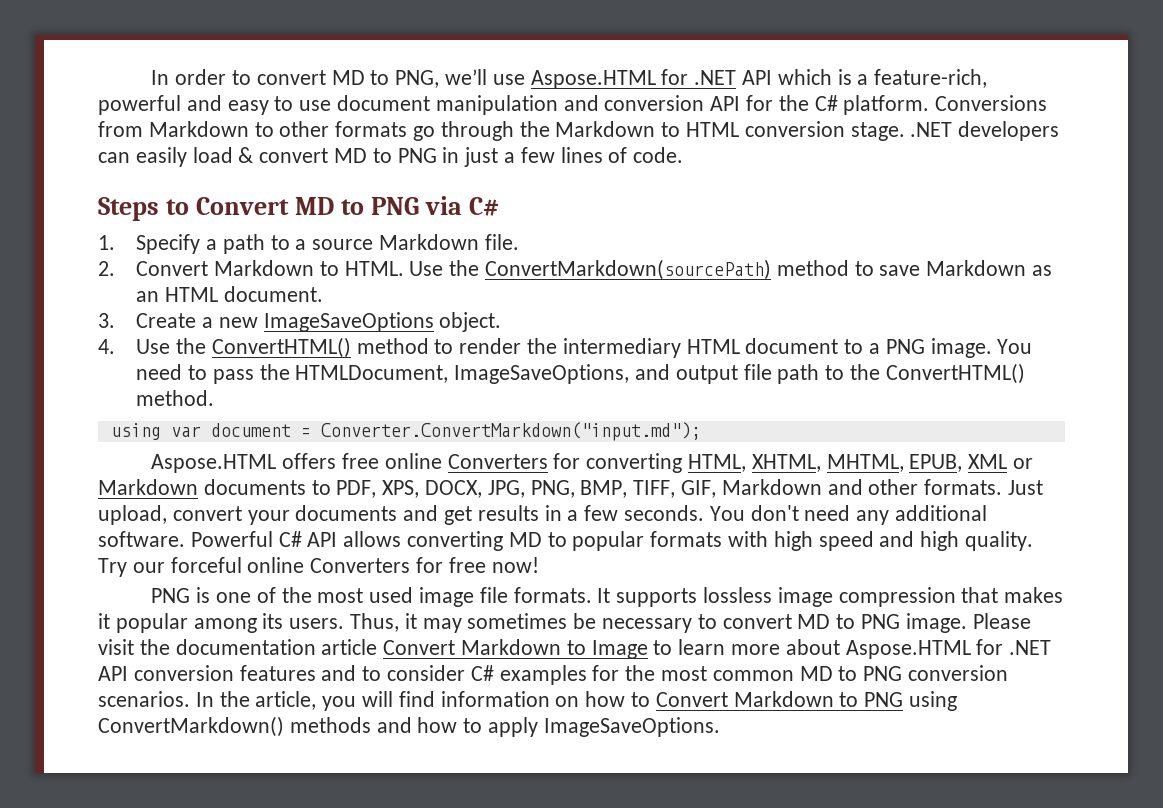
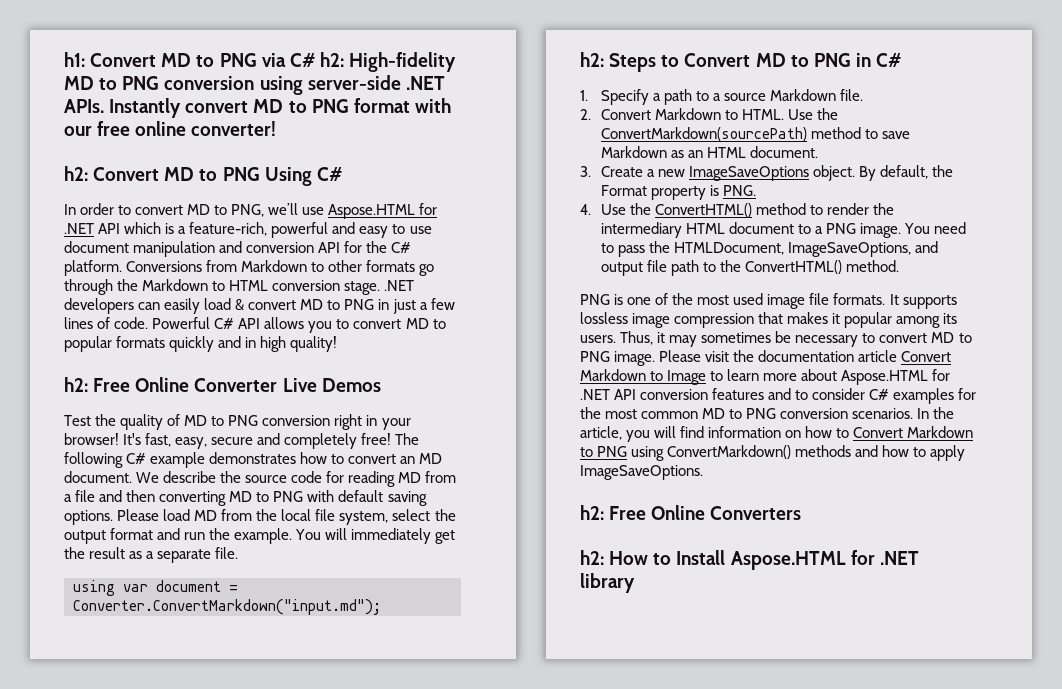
+ h1: Convert MD to PNG via C# h2: High-fidelity MD to PNG conversion using server-side .NET APIs. Instantly convert MD to PNG format with our free online converter!
+ h2: Convert MD to PNG Using C#
- Conversions from Markdown to other formats go through the Markdown to HTML conversion stage. .NET developers can easily load & convert MD to PNG in just a few lines of code.
- Steps to Convert MD to PNG via C#
+ Conversions from Markdown to other formats go through the Markdown to HTML conversion stage. .NET developers can easily load & convert MD to PNG in just a few lines of code. Powerful C# API allows you to convert MD to popular formats quickly and in high quality!
+ h2: Free Online Converter Live Demos
+ Test the quality of MD to PNG conversion right in your browser! It's fast, easy, secure and completely free! The following C# example demonstrates how to convert an MD document. We describe the source code for reading MD from a file and then converting MD to PNG with default saving options. Please load MD from the local file system, select the output format and run the example. You will immediately get the result as a separate file.
+ using var document = Converter.ConvertMarkdown("input.md");
+ h2: Steps to Convert MD to PNG in C#
+ By default, the Format property is PNG.
- using var document = Converter.ConvertMarkdown("input.md");
- Aspose.HTML offers free online Converters for converting HTML, XHTML, MHTML, EPUB, XML or Markdown documents to PDF, XPS, DOCX, JPG, PNG, BMP, TIFF, GIF, Markdown and other formats. Just upload, convert your documents and get results in a few seconds. You don't need any additional software. Powerful C# API allows converting MD to popular formats with high speed and high quality. Try our forceful online Converters for free now!
+ h2: Free Online Converters
+ h2: How to Install Aspose.HTML for .NET library

